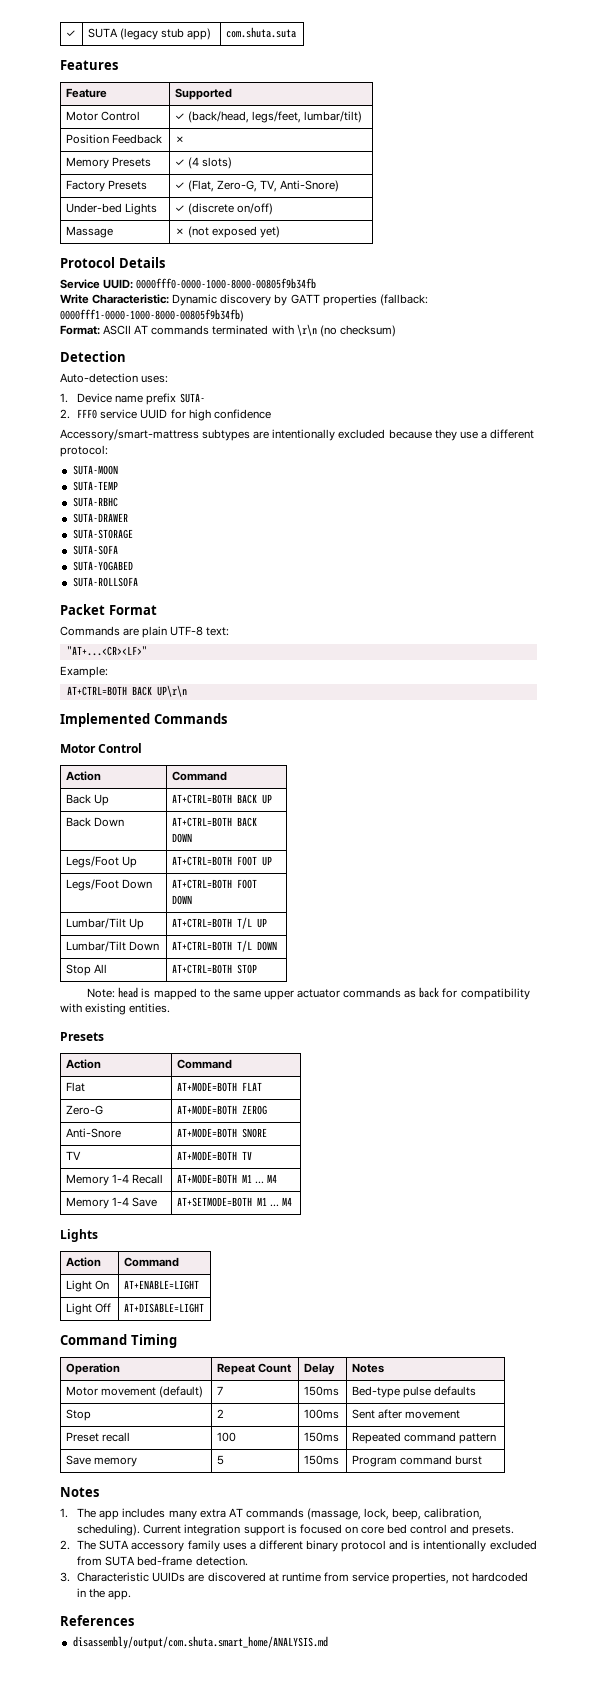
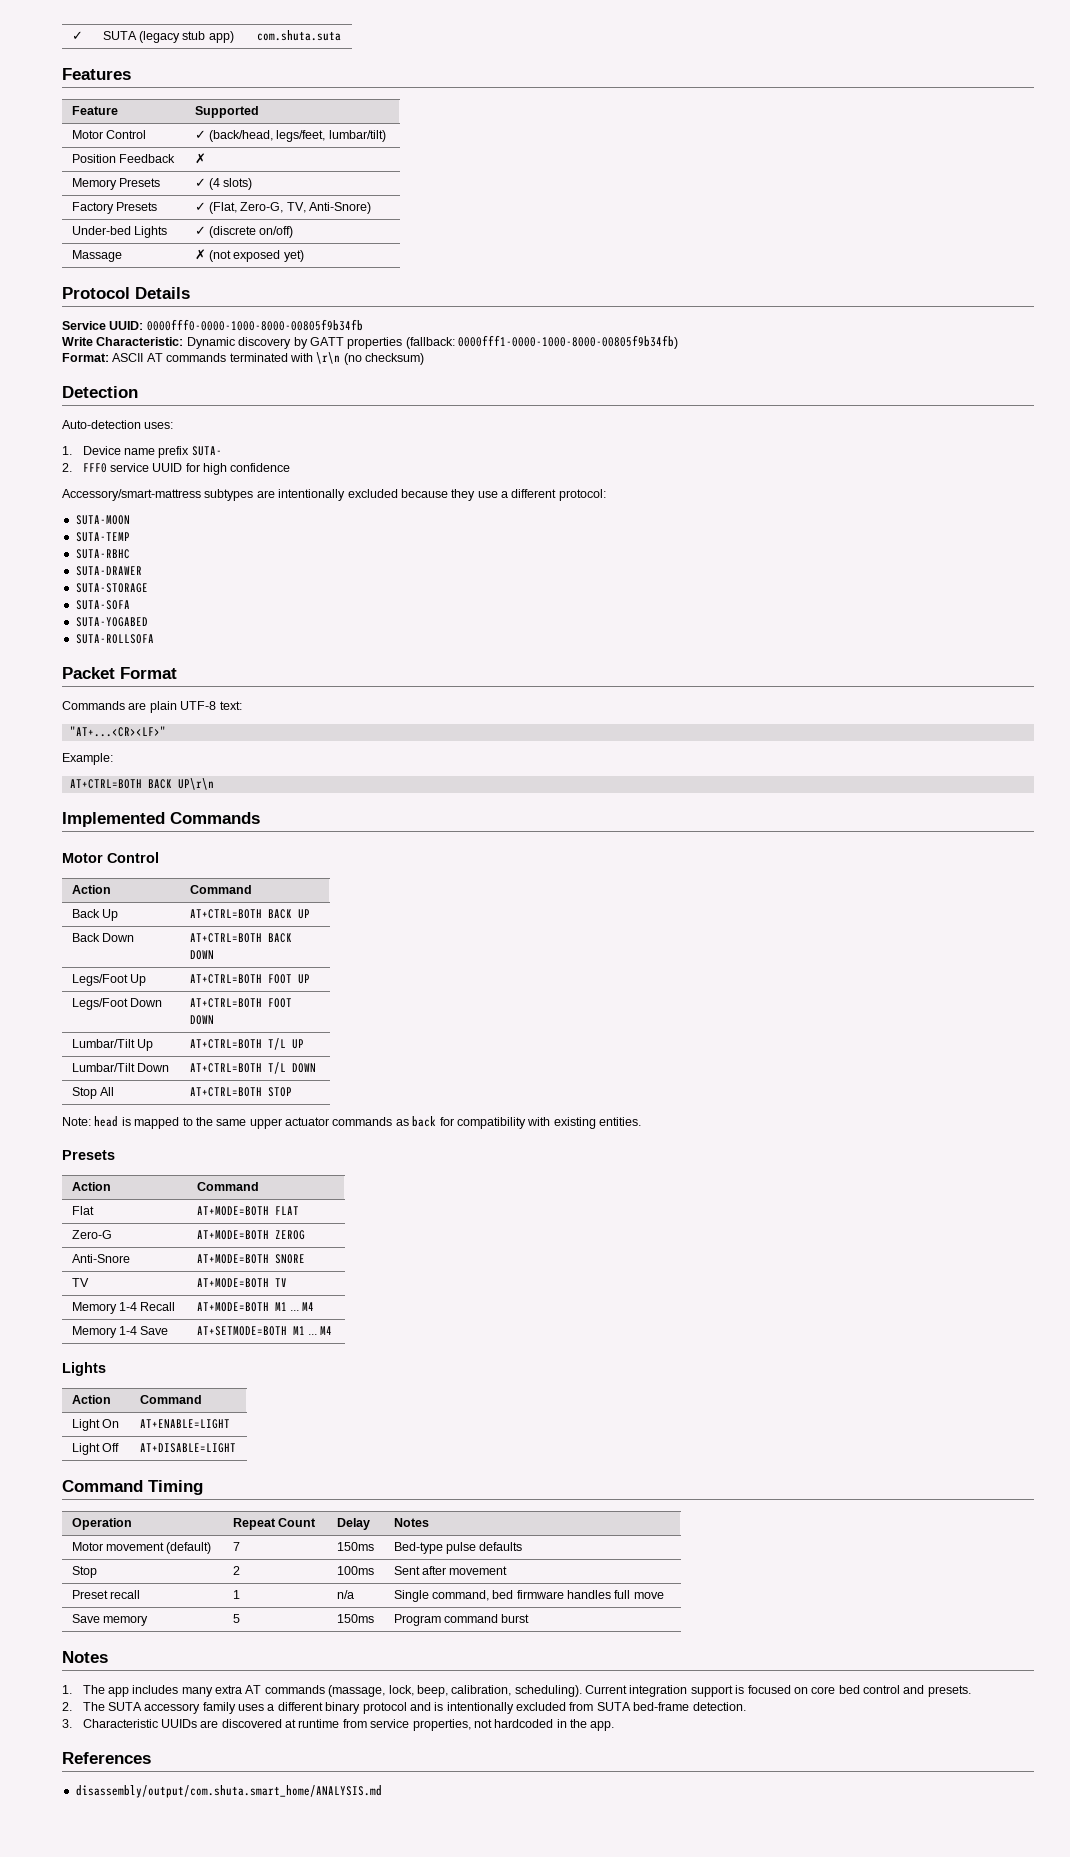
- Preset recall | 100 | 150ms | Repeated command pattern
+ Preset recall | 1 | n/a | Single command, bed firmware handles full move

